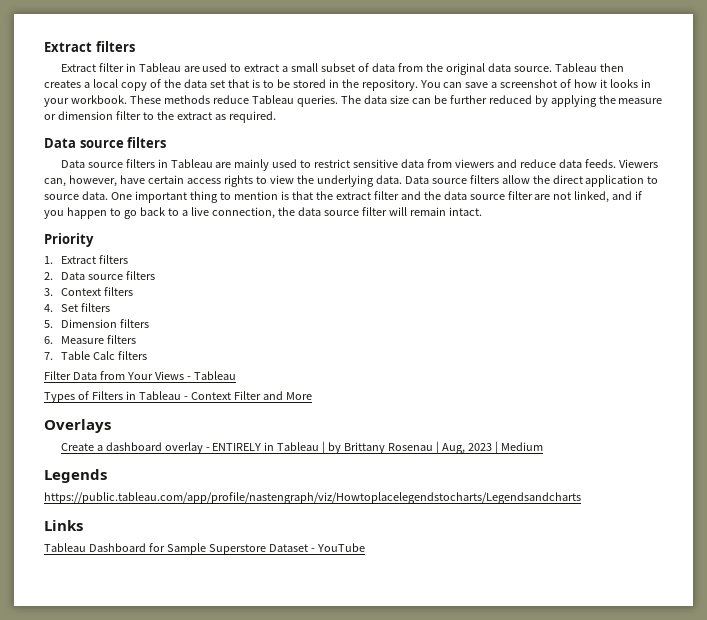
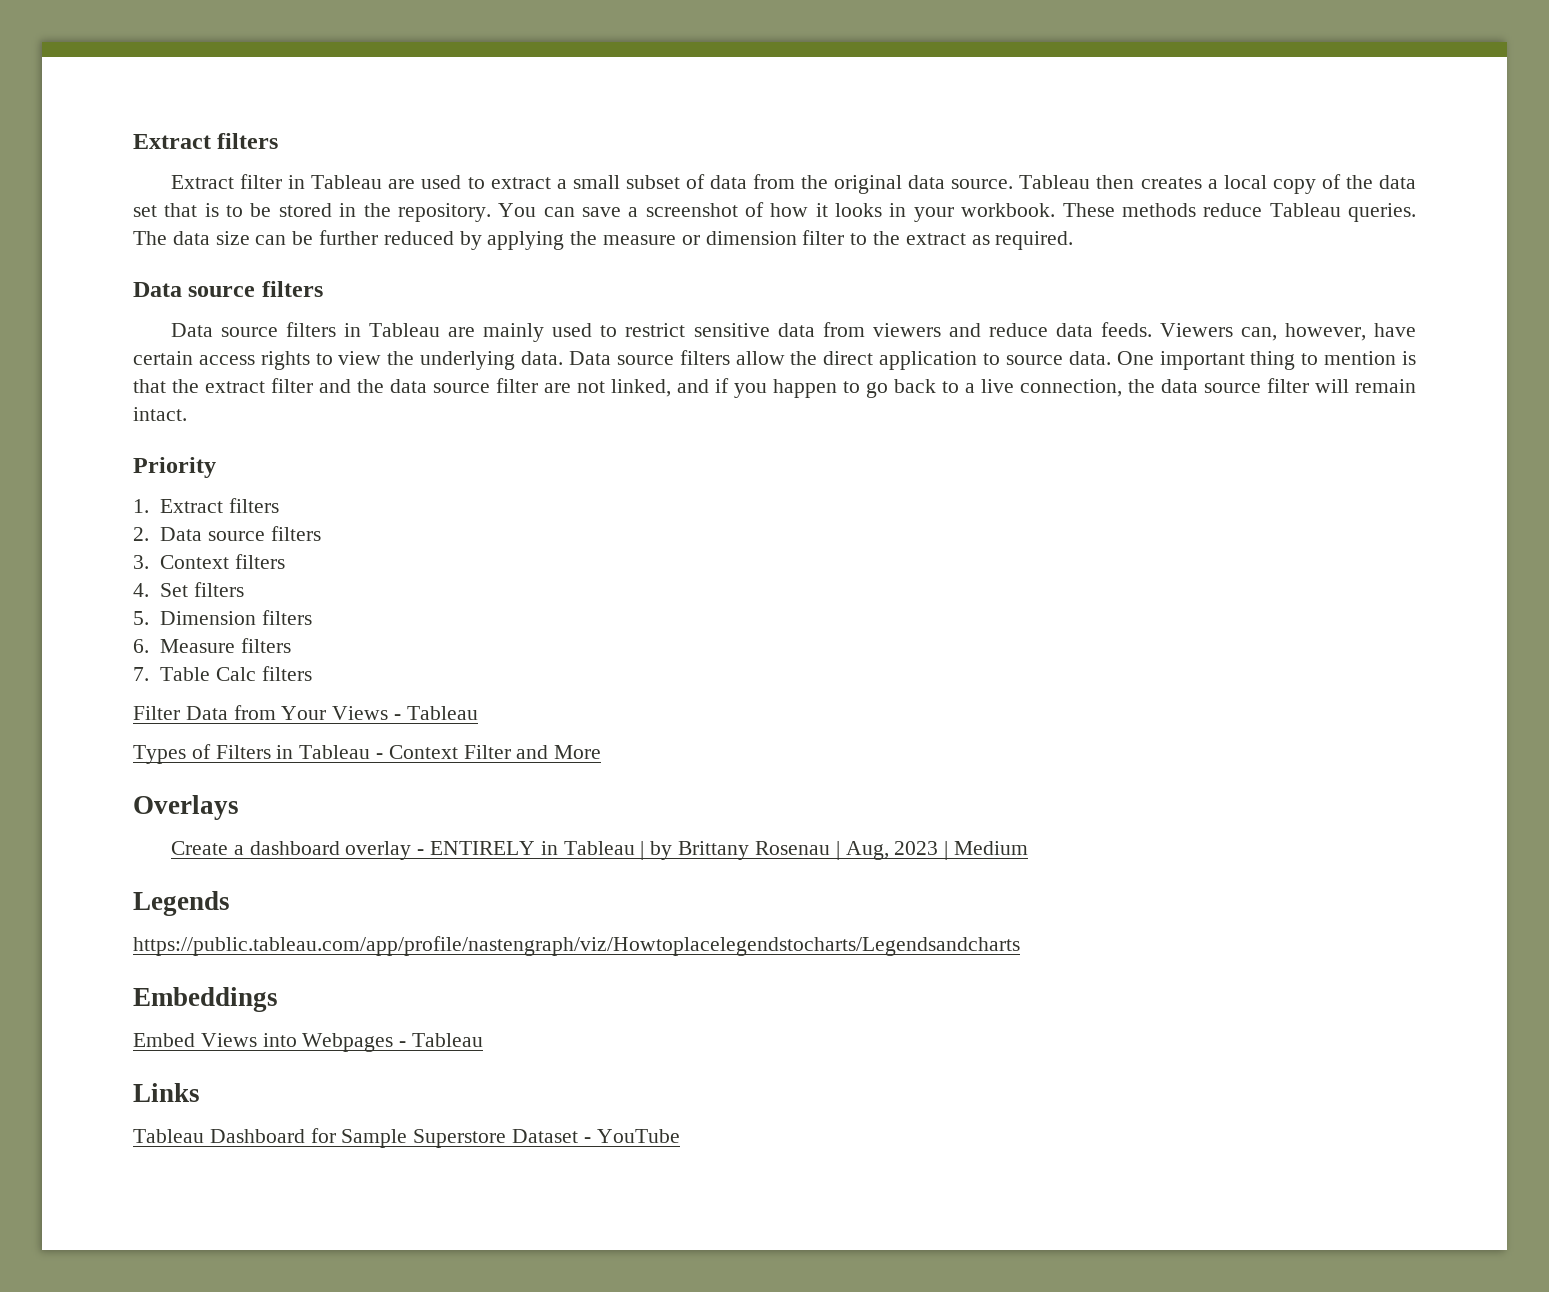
+ Embeddings
+ Embed Views into Webpages - Tableau

